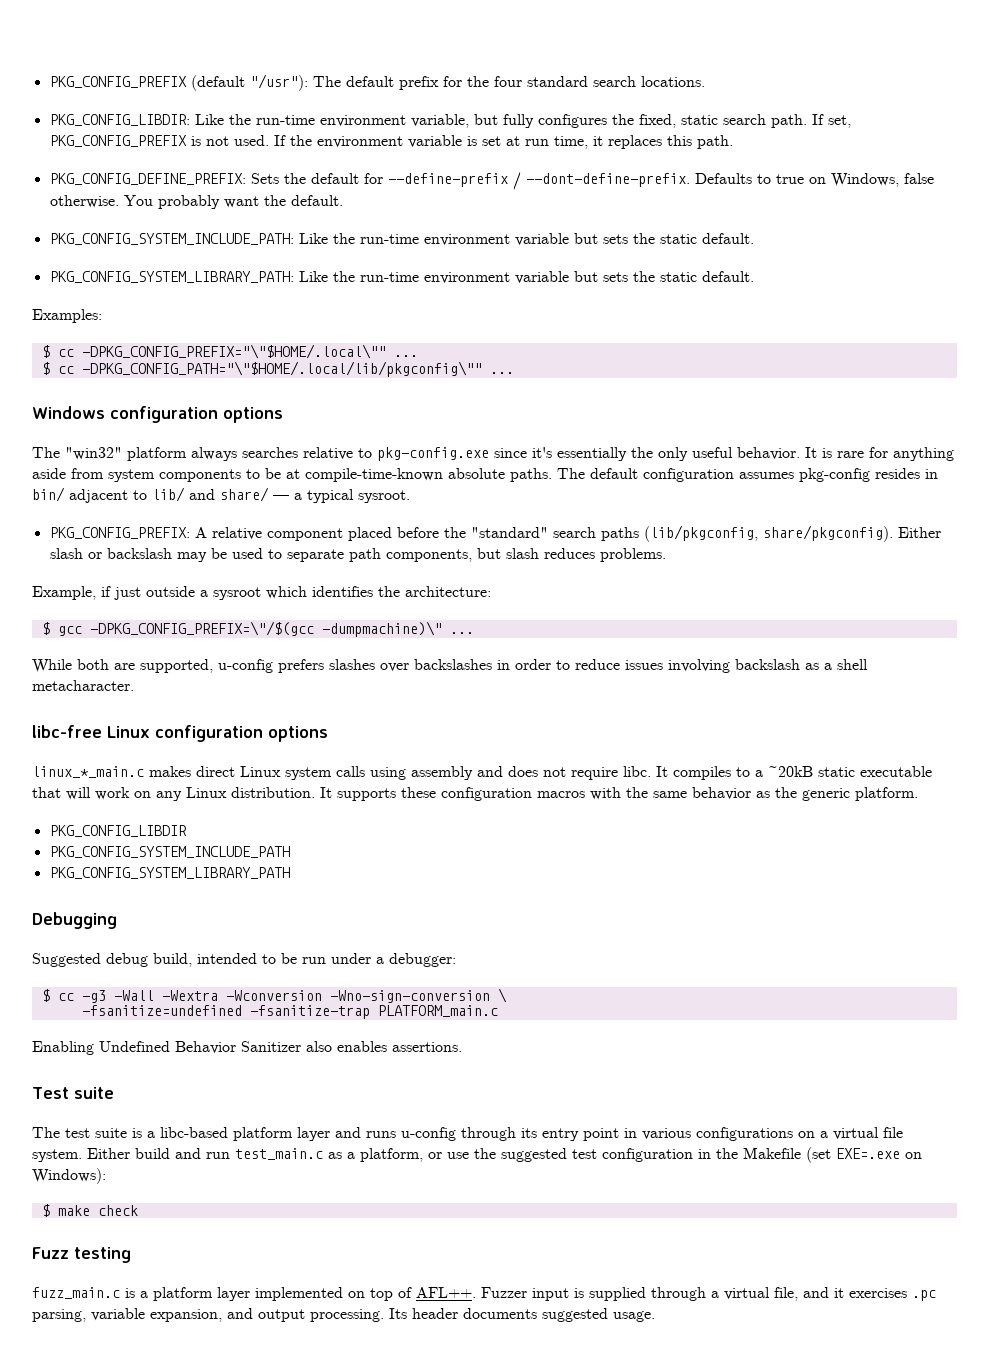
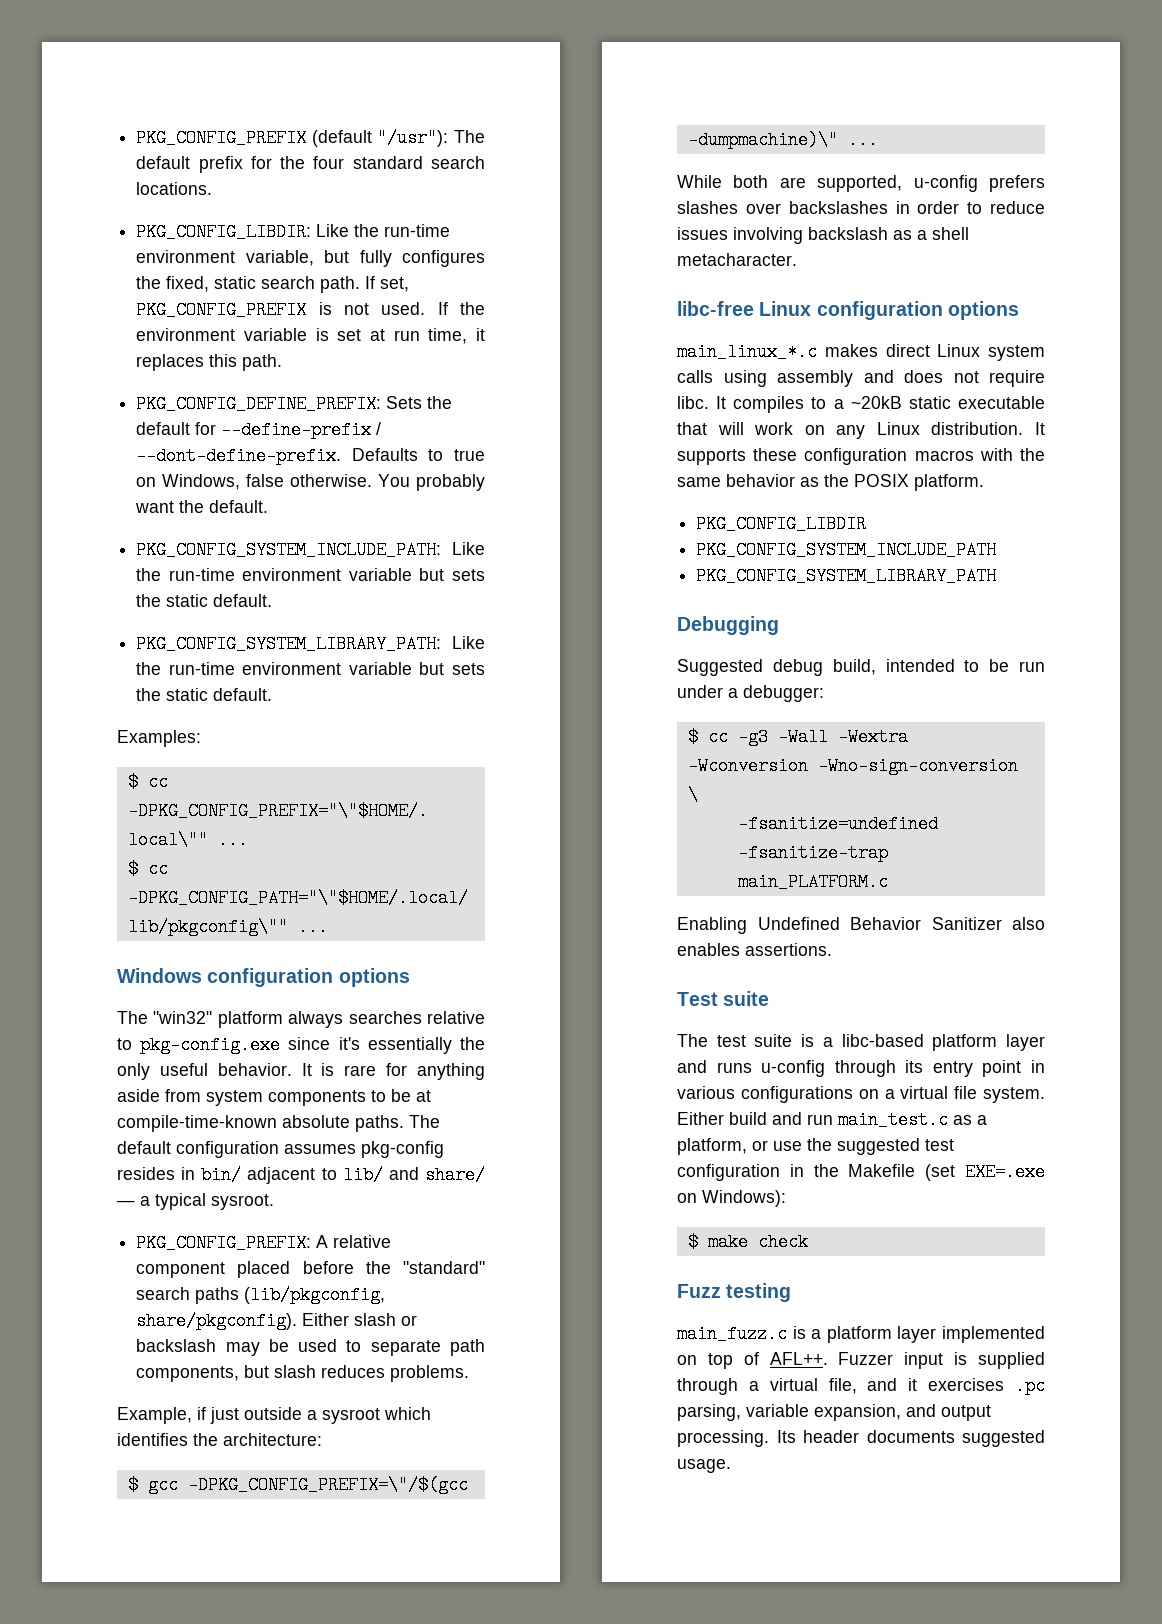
- linux_*_main.c makes direct Linux system calls using assembly and does not require libc.
+ main_linux_*.c makes direct Linux system calls using assembly and does not require libc.
- It supports these configuration macros with the same behavior as the generic platform.
+ It supports these configuration macros with the same behavior as the POSIX platform.
- -fsanitize=undefined -fsanitize-trap PLATFORM_main.c
+ -fsanitize=undefined -fsanitize-trap main_PLATFORM.c
- Either build and run test_main.c as a platform, or use the suggested test configuration in the Makefile (set EXE=.exe on Windows):
+ Either build and run main_test.c as a platform, or use the suggested test configuration in the Makefile (set EXE=.exe on Windows):
- fuzz_main.c is a platform layer implemented on top of AFL++.
+ main_fuzz.c is a platform layer implemented on top of AFL++.

